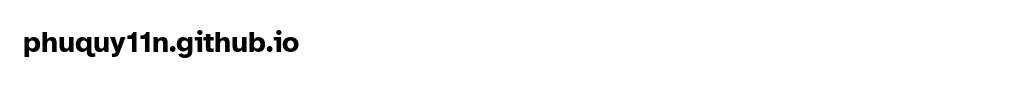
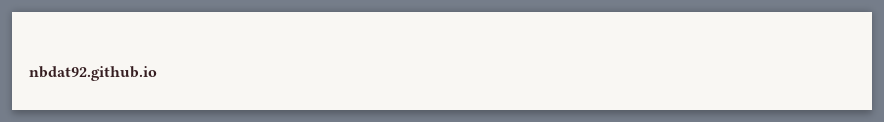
- phuquy11n.github.io
+ nbdat92.github.io

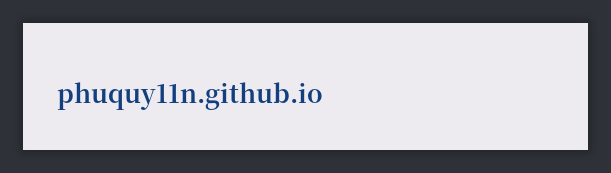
- nbdat92.github.io
+ phuquy11n.github.io

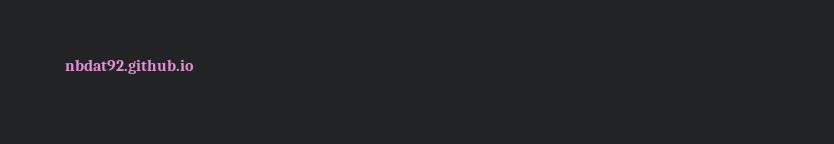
- phuquy11n.github.io
+ nbdat92.github.io

